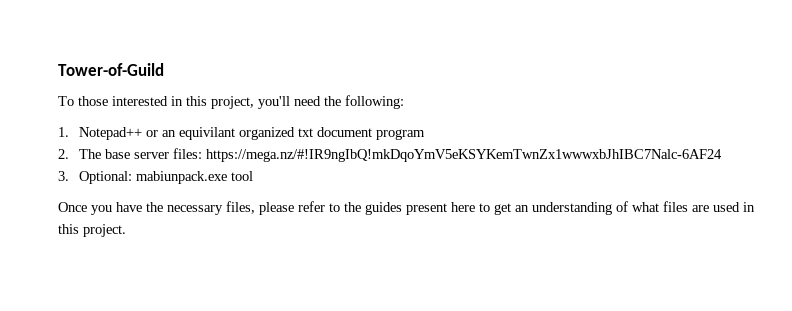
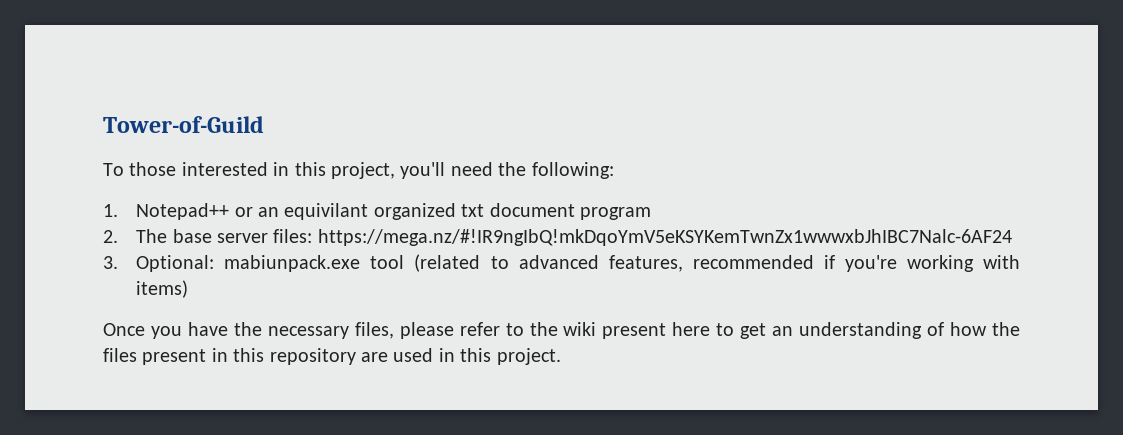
- 3. Optional: mabiunpack.exe tool
+ 3. Optional: mabiunpack.exe tool (related to advanced features, recommended if you're working with items)
- Once you have the necessary files, please refer to the guides present here to get an understanding of what files are used in this project.
+ Once you have the necessary files, please refer to the wiki present here to get an understanding of how the files present in this repository are used in this project.

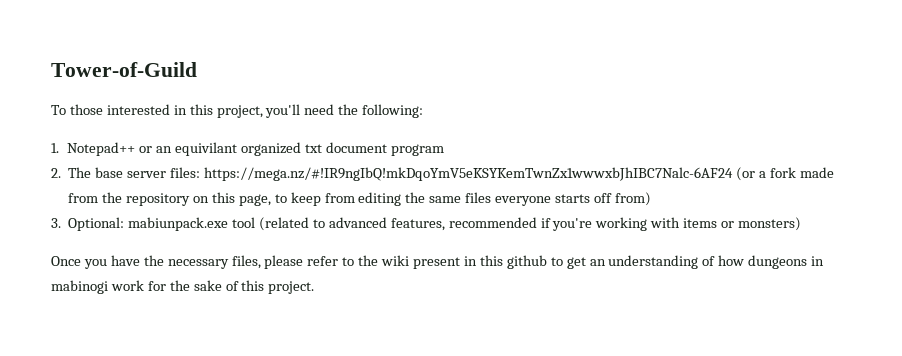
- 2. The base server files: https://mega.nz/#!IR9ngIbQ!mkDqoYmV5eKSYKemTwnZx1wwwxbJhIBC7Nalc-6AF24
+ 2. The base server files: https://mega.nz/#!IR9ngIbQ!mkDqoYmV5eKSYKemTwnZx1wwwxbJhIBC7Nalc-6AF24 (or a fork made from the repository on this page, to keep from editing the same files everyone starts off from)
- 3. Optional: mabiunpack.exe tool (related to advanced features, recommended if you're working with items)
+ 3. Optional: mabiunpack.exe tool (related to advanced features, recommended if you're working with items or monsters)
- Once you have the necessary files, please refer to the wiki present here to get an understanding of how the files present in this repository are used in this project.
+ Once you have the necessary files, please refer to the wiki present in this github to get an understanding of how dungeons in mabinogi work for the sake of this project.

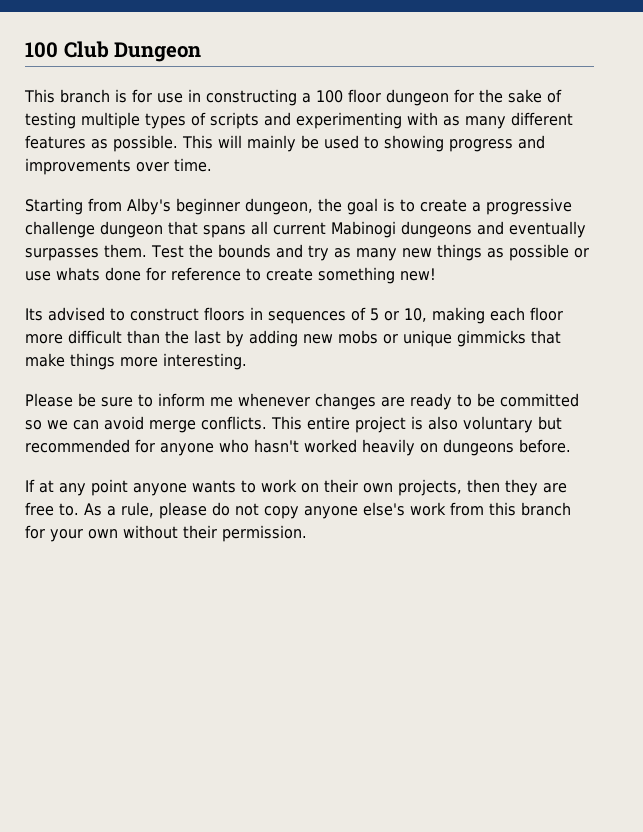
- Tower-of-Guild
- To those interested in this project, you'll need the following:
- 1. Notepad++ or an equivilant organized txt document program
- 2. The base server files: https://mega.nz/#!IR9ngIbQ!mkDqoYmV5eKSYKemTwnZx1wwwxbJhIBC7Nalc-6AF24 (or a fork made from the repository on this page, to keep from editing the same files everyone starts off from)
- 3. Optional: mabiunpack.exe tool (related to advanced features, recommended if you're working with items or monsters)
- Once you have the necessary files, please refer to the wiki present in this github to get an understanding of how dungeons in mabinogi work for the sake of this project.
+ 100 Club Dungeon
+ This branch is for use in constructing a 100 floor dungeon for the sake of testing multiple types of scripts and experimenting with as many different features as possible. This will mainly be used to showing progress and improvements over time.
+ Starting from Alby's beginner dungeon, the goal is to create a progressive challenge dungeon that spans all current Mabinogi dungeons and eventually surpasses them. Test the bounds and try as many new things as possible or use whats done for reference to create something new!
+ Its advised to construct floors in sequences of 5 or 10, making each floor more difficult than the last by adding new mobs or unique gimmicks that make things more interesting.
+ Please be sure to inform me whenever changes are ready to be committed so we can avoid merge conflicts. This entire project is also voluntary but recommended for anyone who hasn't worked heavily on dungeons before.
+ If at any point anyone wants to work on their own projects, then they are free to. As a rule, please do not copy anyone else's work from this branch for your own without their permission.

